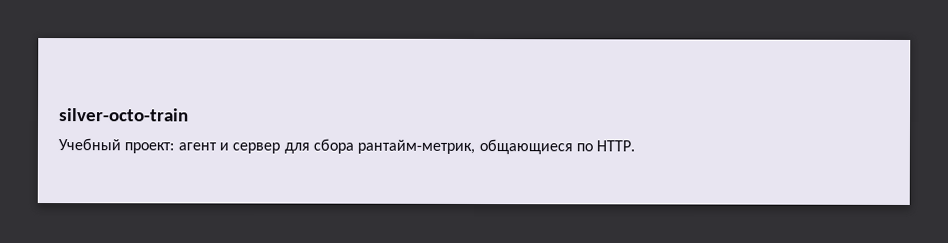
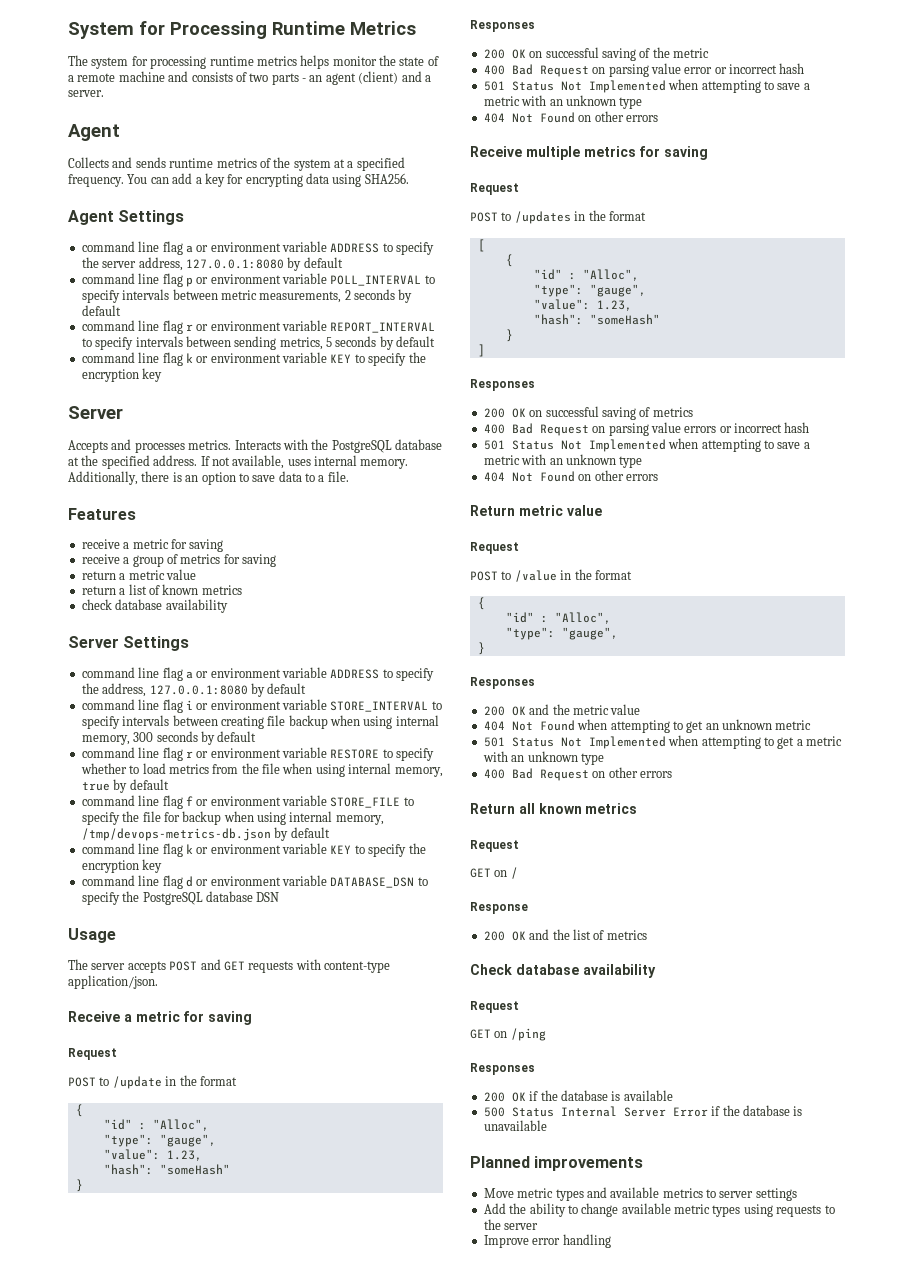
- silver-octo-train
- Учебный проект: агент и сервер для сбора рантайм-метрик, общающиеся по HTTP.
+ System for Processing Runtime Metrics
+ The system for processing runtime metrics helps monitor the state of a remote machine and consists of two parts - an agent (client) and a server.
+ Agent
+ Collects and sends runtime metrics of the system at a specified frequency. You can add a key for encrypting data using SHA256.
+ Agent Settings
+ command line flag a or environment variable ADDRESS to specify the server address, 127.0.0.1:8080 by default
+ command line flag p or environment variable POLL_INTERVAL to specify intervals between metric measurements, 2 seconds by default
+ command line flag r or environment variable REPORT_INTERVAL to specify intervals between sending metrics, 5 seconds by default
+ command line flag k or environment variable KEY to specify the encryption key
+ Server
+ Accepts and processes metrics. Interacts with the PostgreSQL database at the specified address. If not available, uses internal memory. Additionally, there is an option to save data to a file.
+ Features
+ receive a metric for saving
+ receive a group of metrics for saving
+ return a metric value
+ return a list of known metrics
+ check database availability
+ Server Settings
+ command line flag a or environment variable ADDRESS to specify the address, 127.0.0.1:8080 by default
+ command line flag i or environment variable STORE_INTERVAL to specify intervals between creating file backup when using internal memory, 300 seconds by default
+ command line flag r or environment variable RESTORE to specify whether to load metrics from the file when using internal memory, true by default
+ command line flag f or environment variable STORE_FILE to specify the file for backup when using internal memory, /tmp/devops-metrics-db.json by default
+ command line flag k or environment variable KEY to specify the encryption key
+ command line flag d or environment variable DATABASE_DSN to specify the PostgreSQL database DSN
+ Usage
+ The server accepts POST and GET requests with content-type application/json.
+ Receive a metric for saving
+ Request
+ POST to /update in the format
+ {
+ "id" : "Alloc",
+ "type": "gauge",
+ "value": 1.23,
+ "hash": "someHash"
+ }
+ Responses
+ 200 OK on successful saving of the metric
+ 400 Bad Request on parsing value error or incorrect hash
+ 501 Status Not Implemented when attempting to save a metric with an unknown type
+ 404 Not Found on other errors
+ Receive multiple metrics for saving
+ Request
+ POST to /updates in the format
+ [
+ {
+ "id" : "Alloc",
+ "type": "gauge",
+ "value": 1.23,
+ "hash": "someHash"
+ }
+ ]
+ Responses
+ 200 OK on successful saving of metrics
+ 400 Bad Request on parsing value errors or incorrect hash
+ 501 Status Not Implemented when attempting to save a metric with an unknown type
+ 404 Not Found on other errors
+ Return metric value
+ Request
+ POST to /value in the format
+ {
+ "id" : "Alloc",
+ "type": "gauge",
+ }
+ Responses
+ 200 OK and the metric value
+ 404 Not Found when attempting to get an unknown metric
+ 501 Status Not Implemented when attempting to get a metric with an unknown type
+ 400 Bad Request on other errors
+ Return all known metrics
+ Request
+ GET on /
+ Response
+ 200 OK and the list of metrics
+ Check database availability
+ Request
+ GET on /ping
+ Responses
+ 200 OK if the database is available
+ 500 Status Internal Server Error if the database is unavailable
+ Planned improvements
+ Move metric types and available metrics to server settings
+ Add the ability to change available metric types using requests to the server
+ Improve error handling

